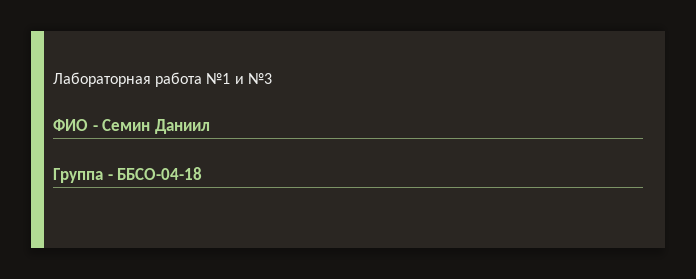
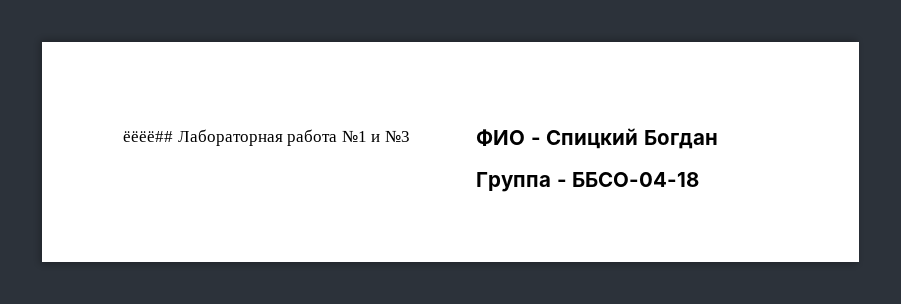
- Лабораторная работа №1 и №3
+ ёёёё## Лабораторная работа №1 и №3
- ФИО - Семин Даниил
+ ФИО - Спицкий Богдан

